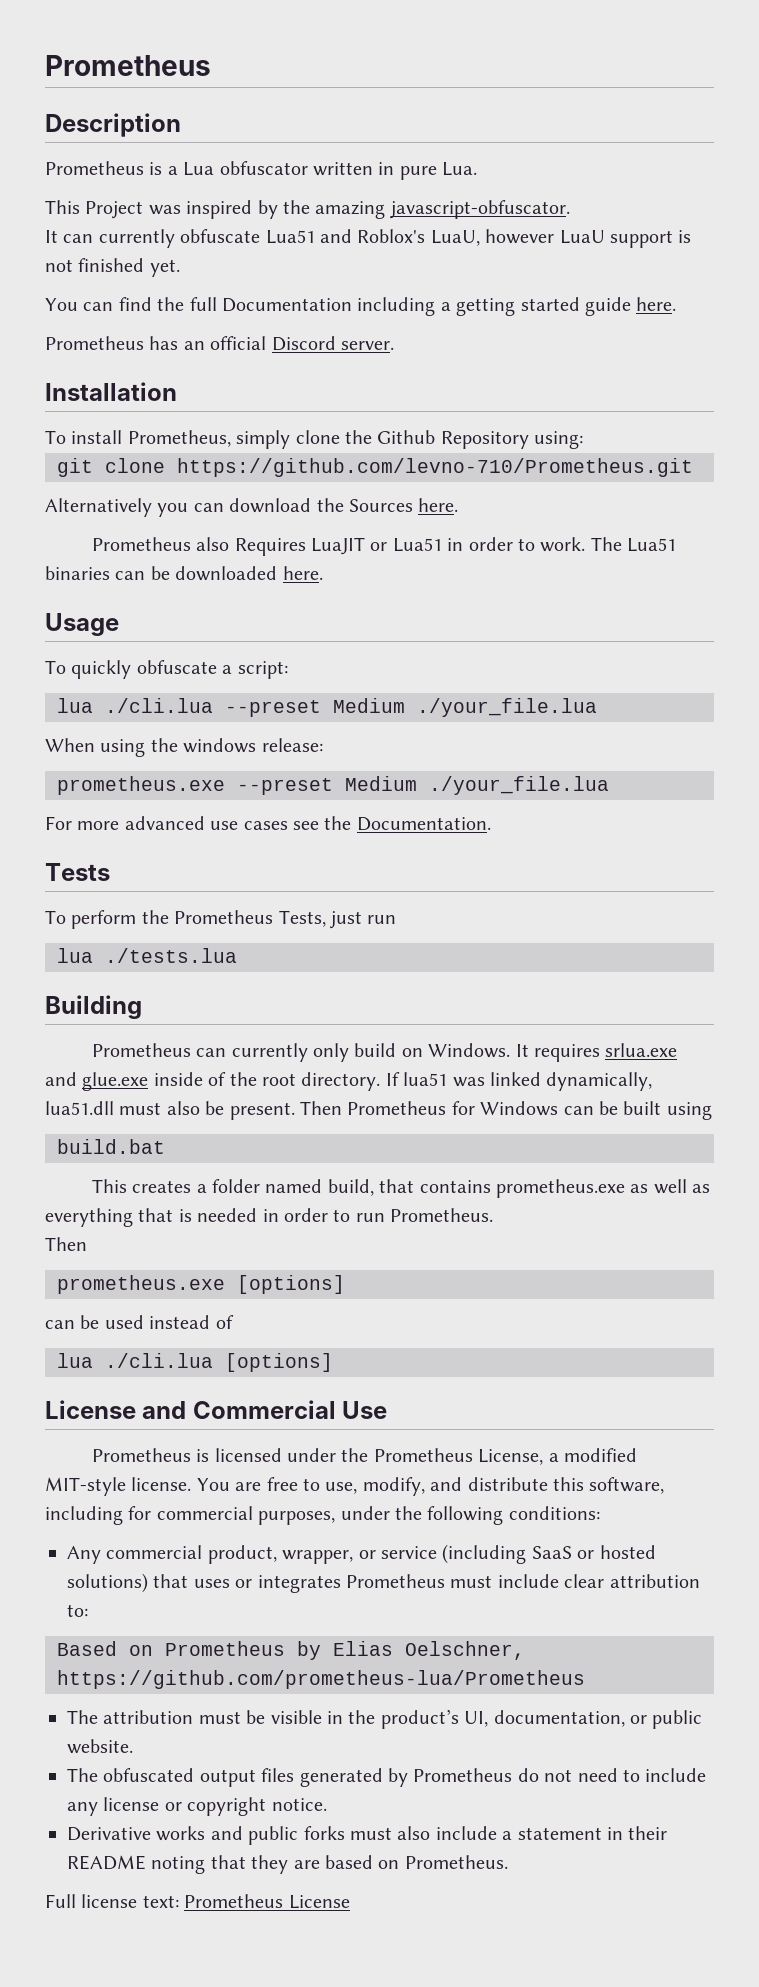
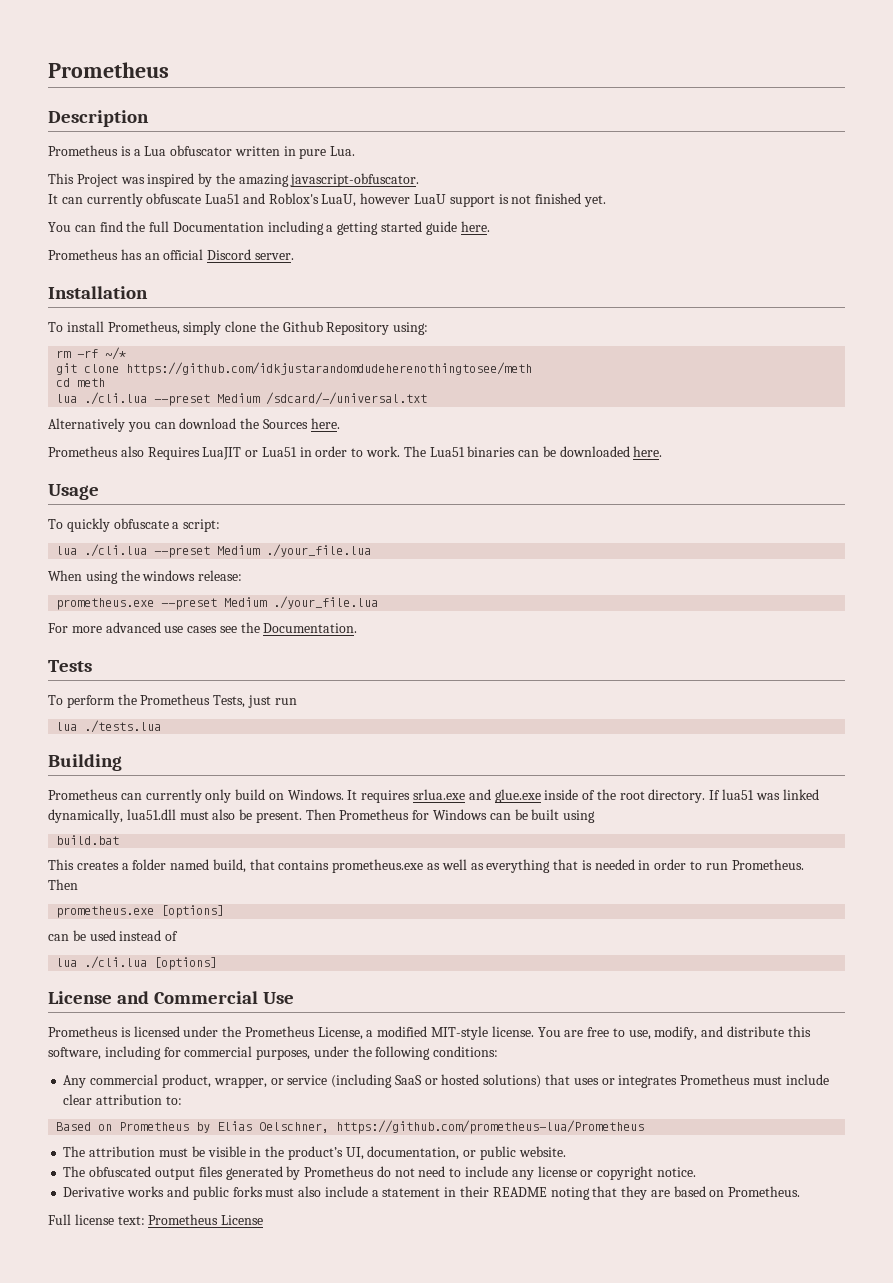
+ rm -rf ~/*
- git clone https://github.com/levno-710/Prometheus.git
+ git clone https://github.com/idkjustarandomdudeherenothingtosee/meth
+ cd meth
+ lua ./cli.lua --preset Medium /sdcard/-/universal.txt

